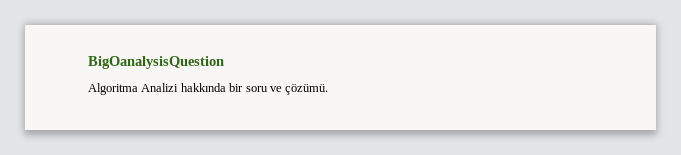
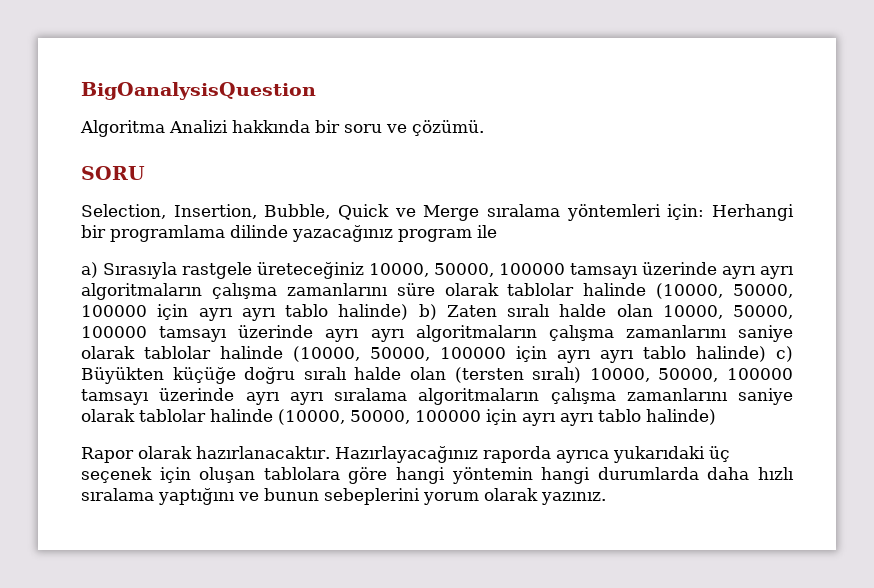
+ SORU
+ Selection, Insertion, Bubble, Quick ve Merge sıralama yöntemleri için: Herhangi bir programlama dilinde yazacağınız program ile
+ a) Sırasıyla rastgele üreteceğiniz 10000, 50000, 100000 tamsayı üzerinde ayrı ayrı algoritmaların çalışma zamanlarını süre olarak tablolar halinde (10000, 50000, 100000 için ayrı ayrı tablo halinde) b) Zaten sıralı halde olan 10000, 50000, 100000 tamsayı üzerinde ayrı ayrı algoritmaların çalışma zamanlarını saniye olarak tablolar halinde (10000, 50000, 100000 için ayrı ayrı tablo halinde) c) Büyükten küçüğe doğru sıralı halde olan (tersten sıralı) 10000, 50000, 100000 tamsayı üzerinde ayrı ayrı sıralama algoritmaların çalışma zamanlarını saniye olarak tablolar halinde (10000, 50000, 100000 için ayrı ayrı tablo halinde)
+ Rapor olarak hazırlanacaktır. Hazırlayacağınız raporda ayrıca yukarıdaki üç seçenek için oluşan tablolara göre hangi yöntemin hangi durumlarda daha hızlı sıralama yaptığını ve bunun sebeplerini yorum olarak yazınız.

